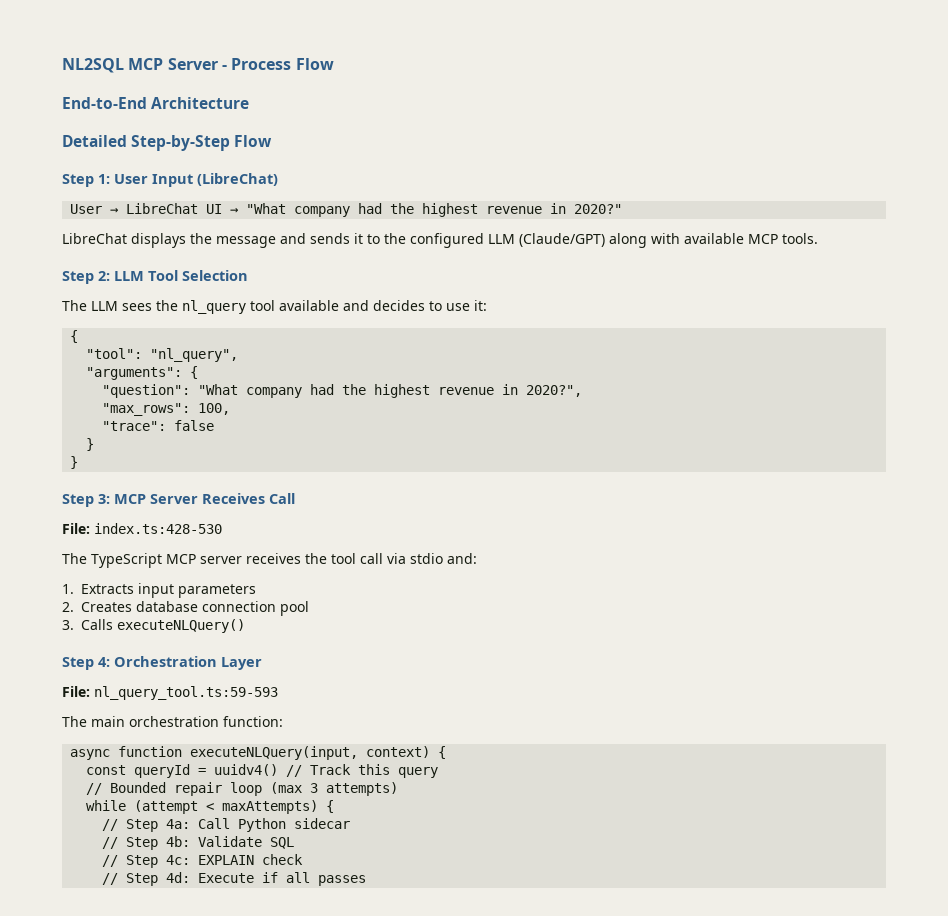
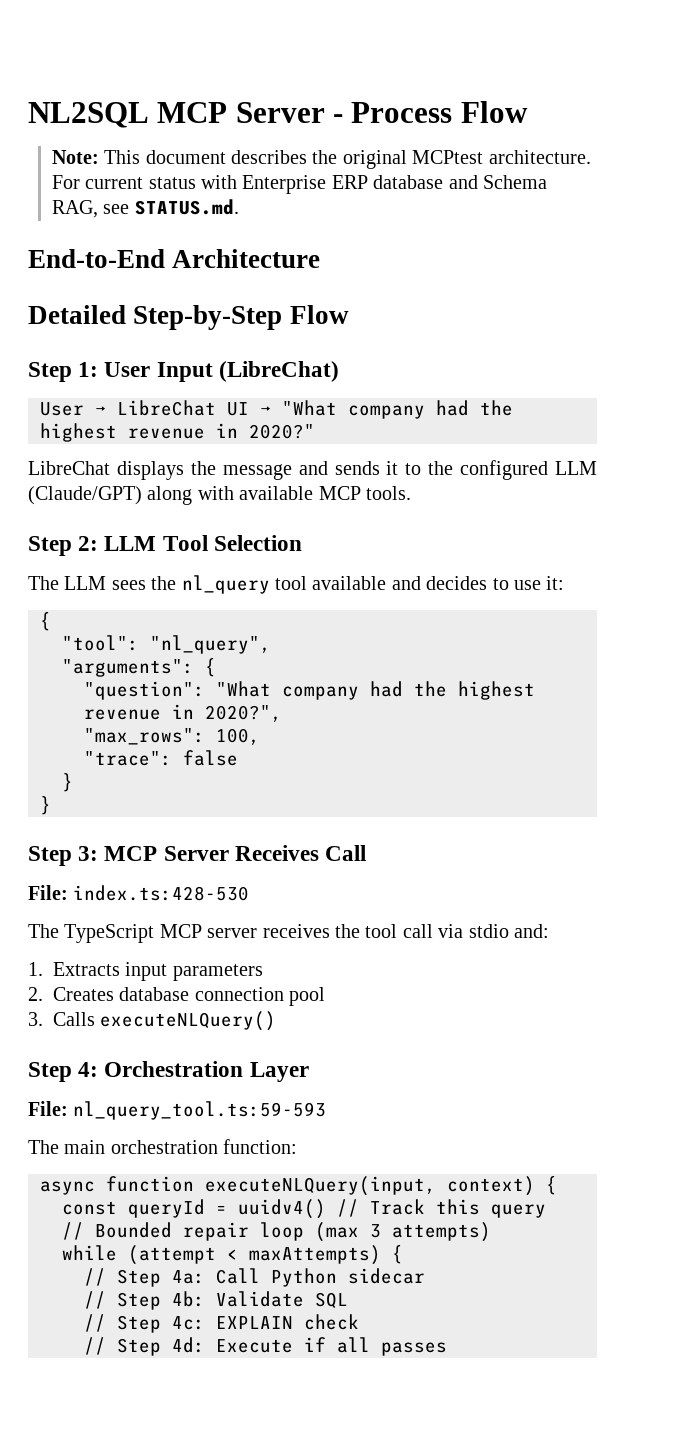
+ Note: This document describes the original MCPtest architecture. For current status with Enterprise ERP database and Schema RAG, see STATUS.md.

